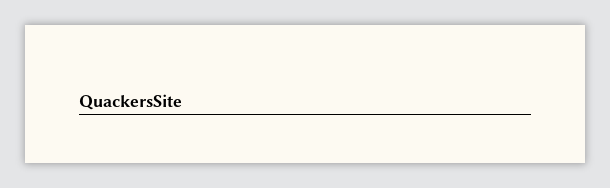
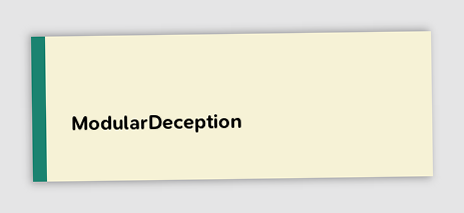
- QuackersSite
+ ModularDeception

